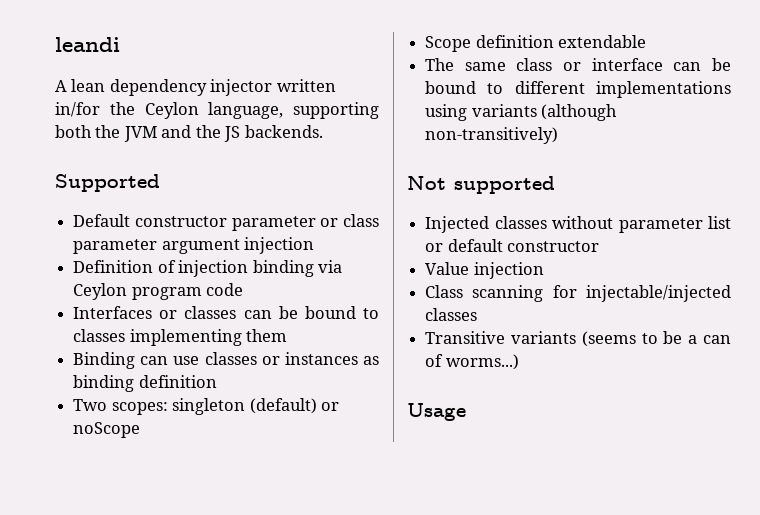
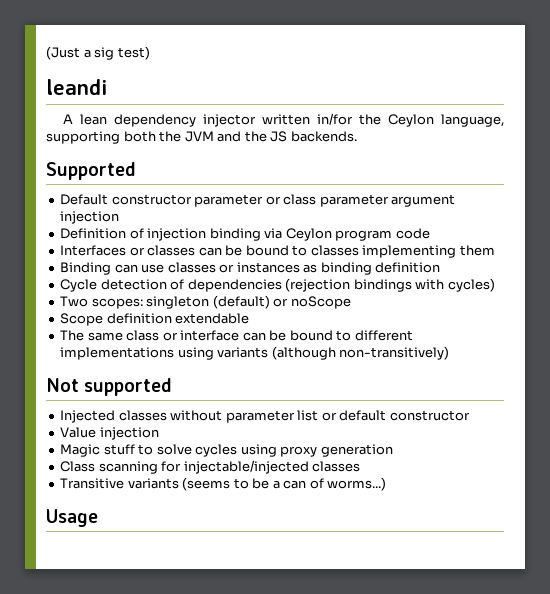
+ (Just a sig test)
+ Cycle detection of dependencies (rejection bindings with cycles)
+ Magic stuff to solve cycles using proxy generation

